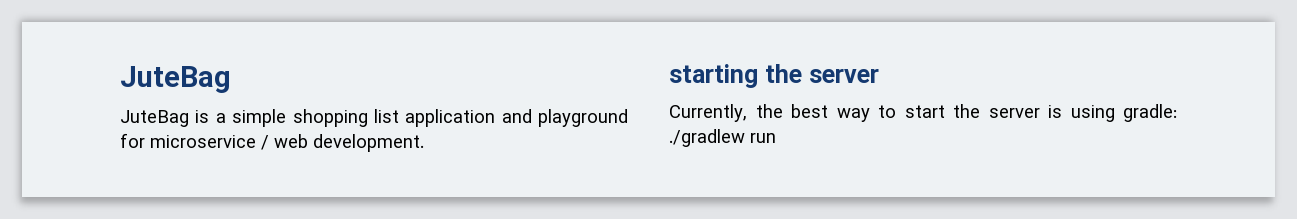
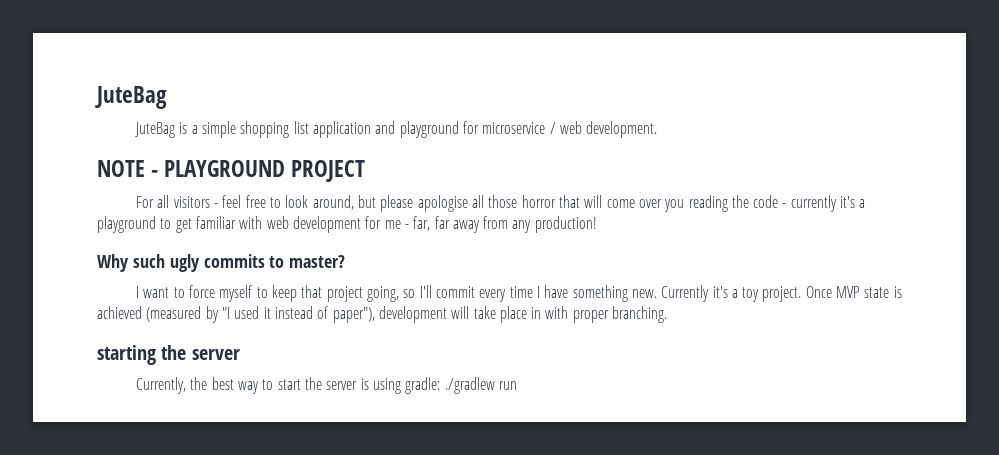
+ NOTE - PLAYGROUND PROJECT
+ For all visitors - feel free to look around, but please apologise all those horror that will come over you reading the code - currently it's a playground to get familiar with web development for me - far, far away from any production!
+ Why such ugly commits to master?
+ I want to force myself to keep that project going, so I'll commit every time I have something new. Currently it's a toy project. Once MVP state is achieved (measured by "I used it instead of paper"), development will take place in with proper branching.

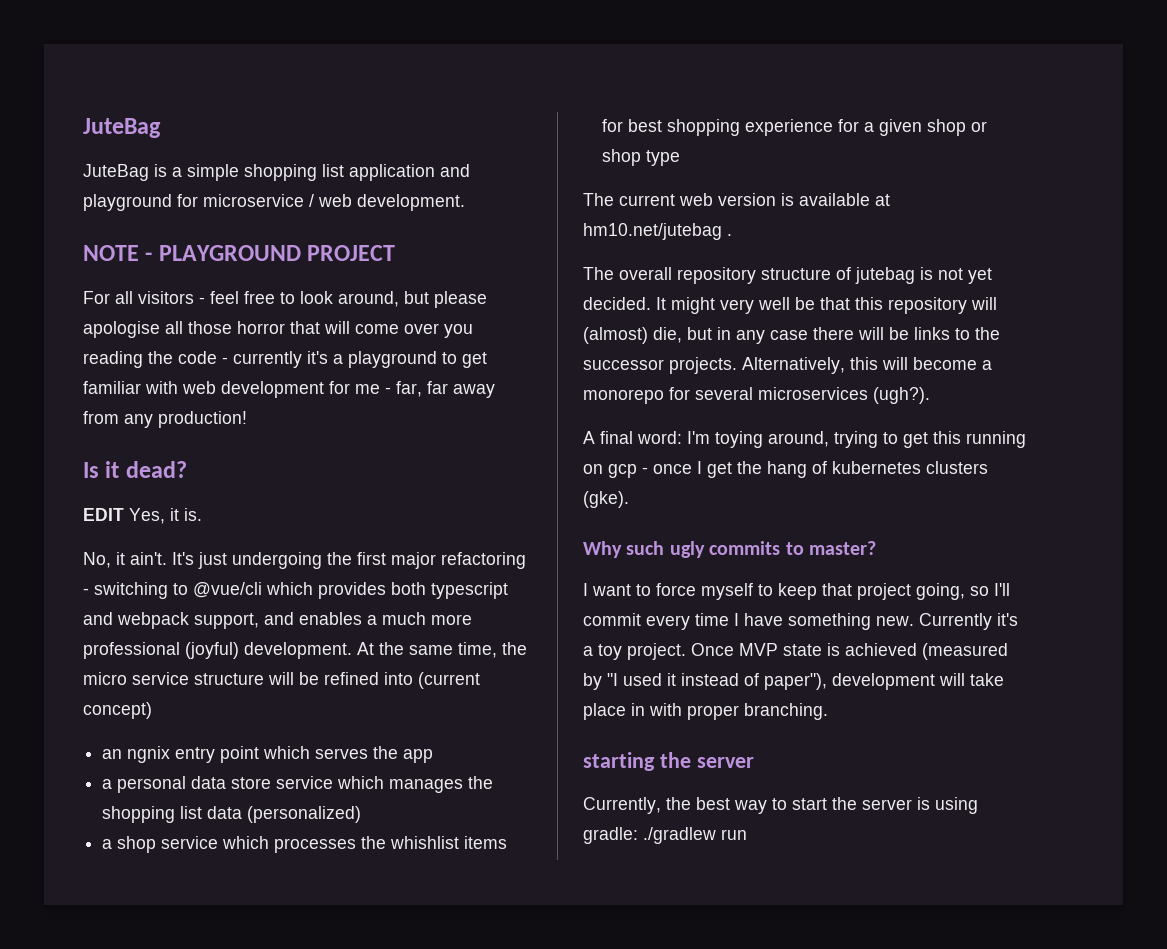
+ Is it dead?
+ EDIT Yes, it is.
+ No, it ain't. It's just undergoing the first major refactoring - switching to @vue/cli which provides both typescript and webpack support, and enables a much more professional (joyful) development. At the same time, the micro service structure will be refined into (current concept)
+ an ngnix entry point which serves the app
+ a personal data store service which manages the shopping list data (personalized)
+ a shop service which processes the whishlist items for best shopping experience for a given shop or shop type
+ The current web version is available at hm10.net/jutebag .
+ The overall repository structure of jutebag is not yet decided. It might very well be that this repository will (almost) die, but in any case there will be links to the successor projects. Alternatively, this will become a monorepo for several microservices (ugh?).
+ A final word: I'm toying around, trying to get this running on gcp - once I get the hang of kubernetes clusters (gke).

